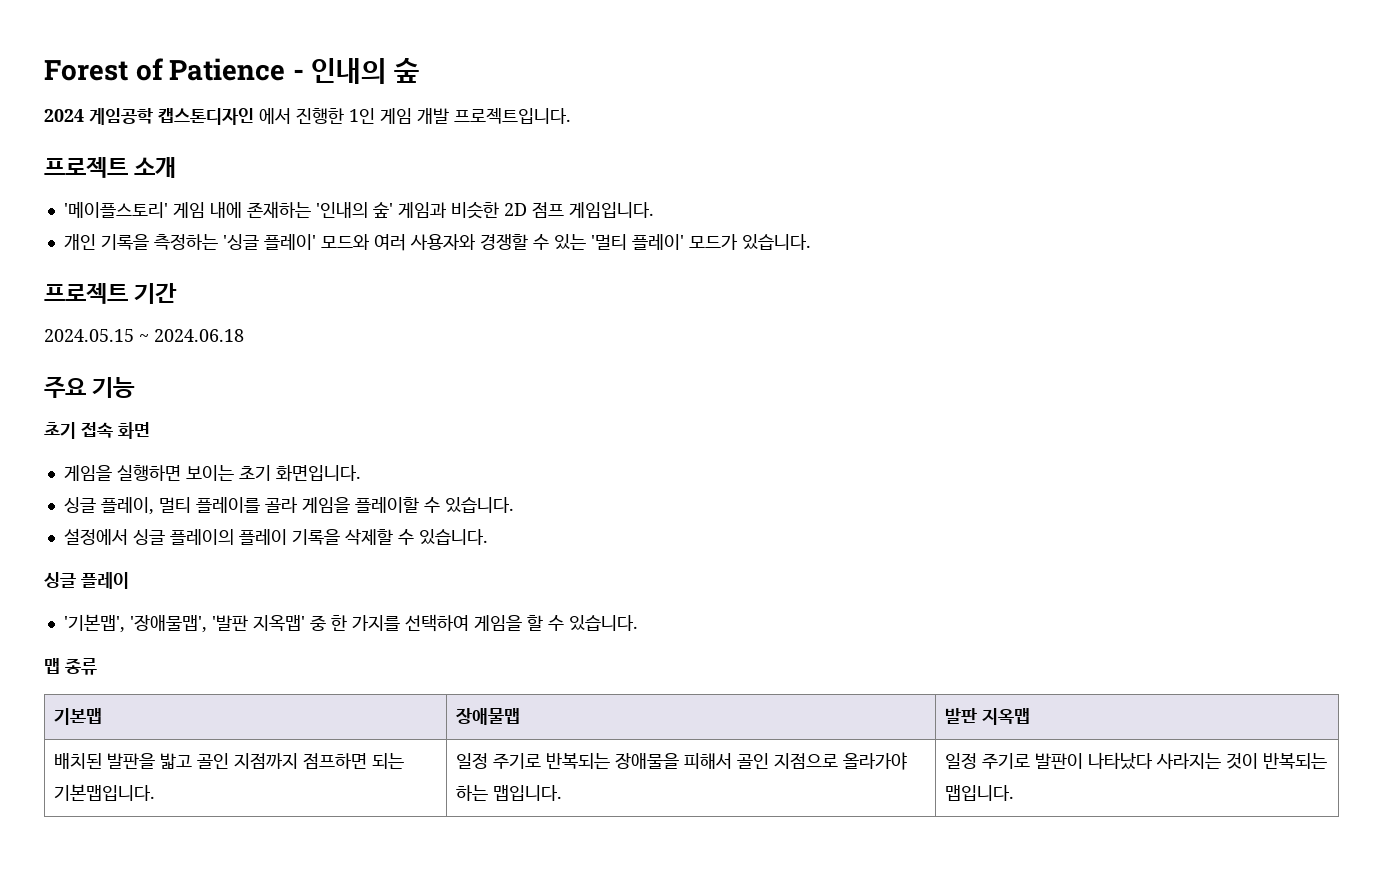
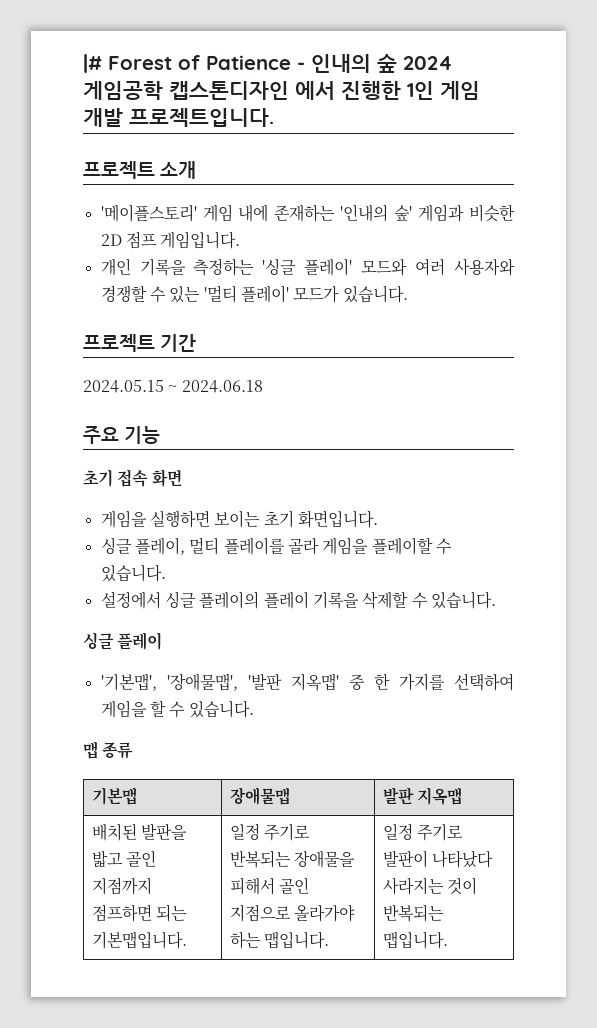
- Forest of Patience - 인내의 숲
- 2024 게임공학 캡스톤디자인 에서 진행한 1인 게임 개발 프로젝트입니다.
+ |# Forest of Patience - 인내의 숲 2024 게임공학 캡스톤디자인 에서 진행한 1인 게임 개발 프로젝트입니다.

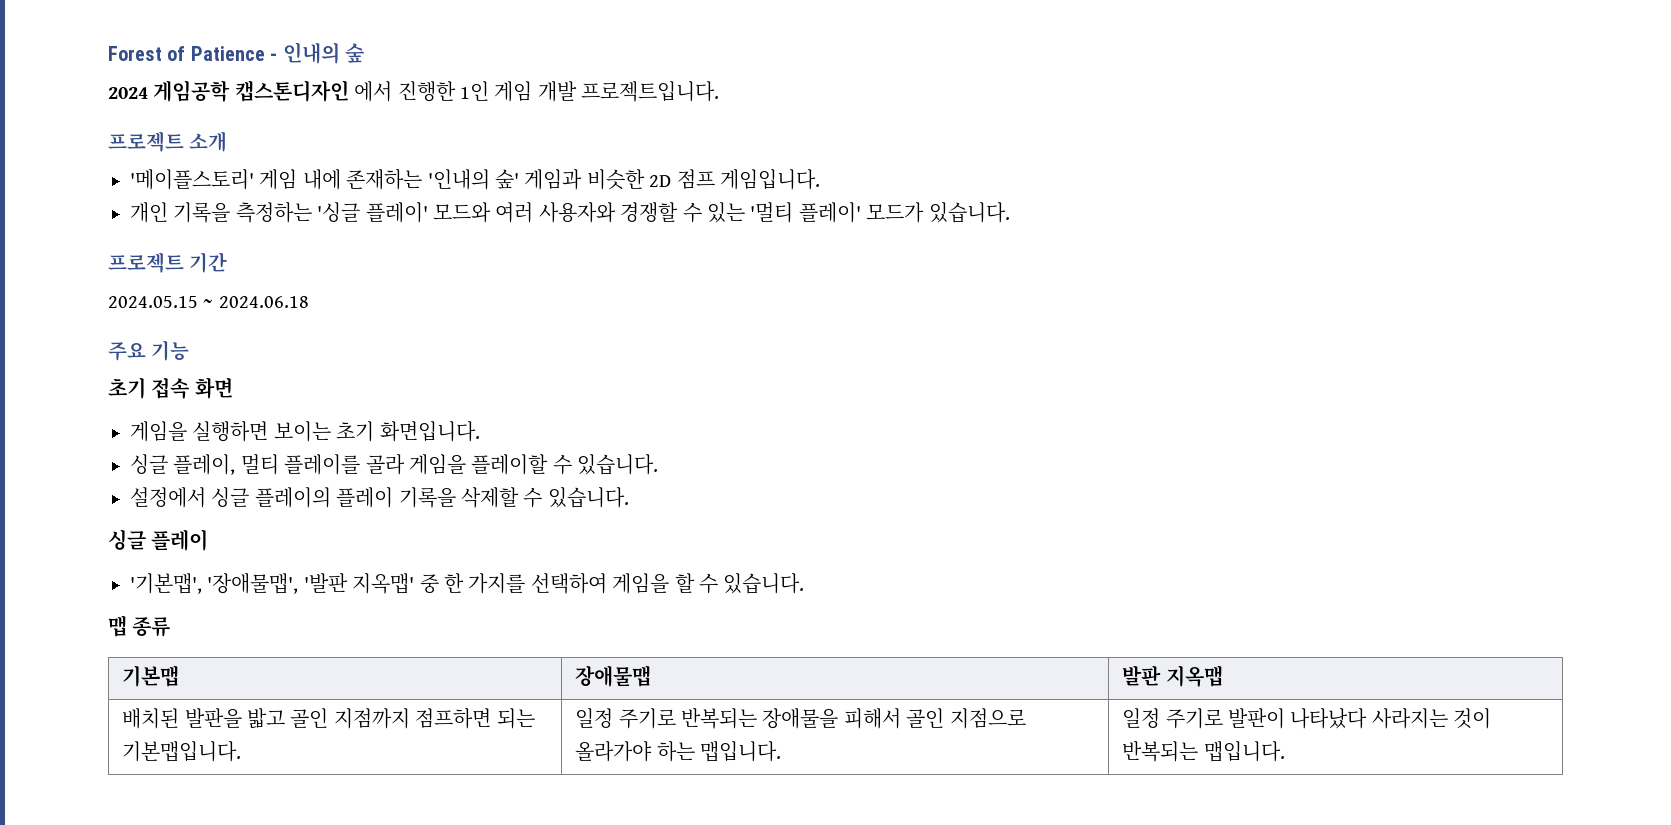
- |# Forest of Patience - 인내의 숲 2024 게임공학 캡스톤디자인 에서 진행한 1인 게임 개발 프로젝트입니다.
+ Forest of Patience - 인내의 숲
+ 2024 게임공학 캡스톤디자인 에서 진행한 1인 게임 개발 프로젝트입니다.

